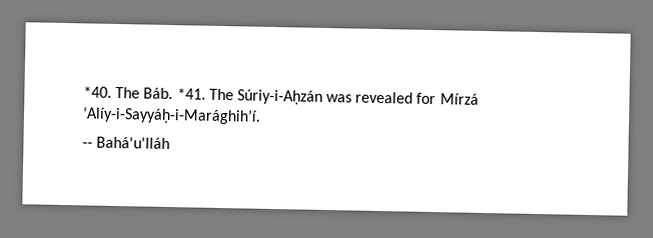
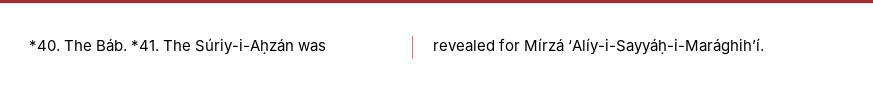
- -- Bahá'u'lláh

